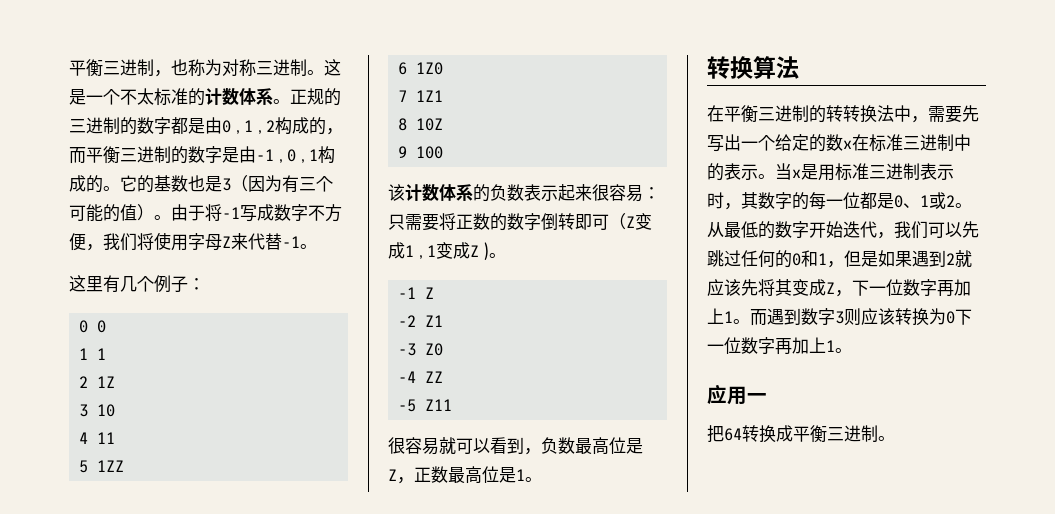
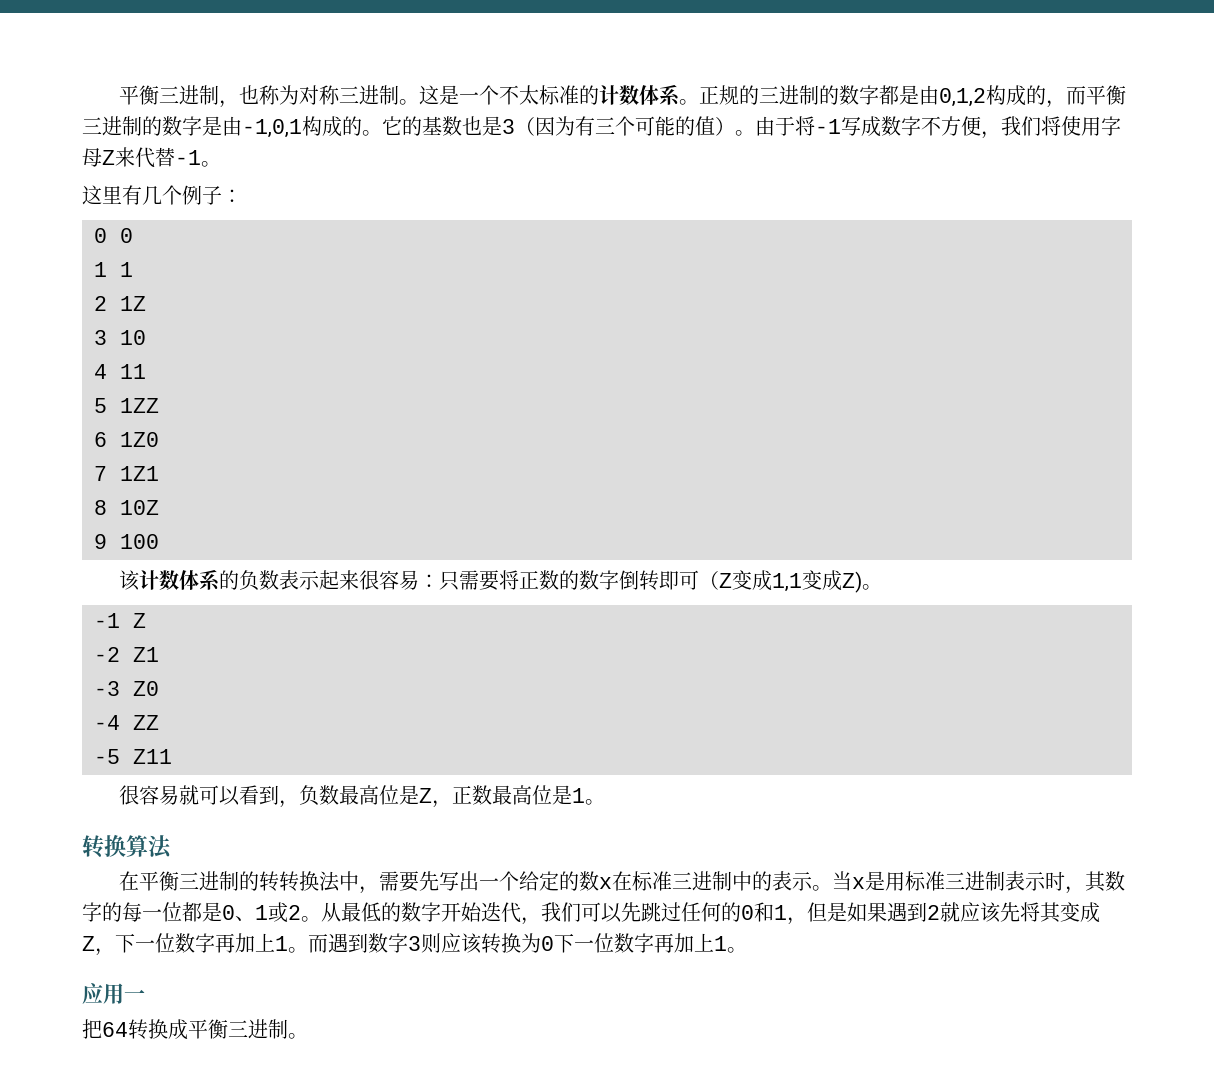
- 正规的三进制的数字都是由0 , 1 , 2构成的，而平衡三进制的数字是由-1 , 0 , 1构成的。
+ 正规的三进制的数字都是由0,1,2构成的，而平衡三进制的数字是由-1,0,1构成的。
- 该计数体系的负数表示起来很容易：只需要将正数的数字倒转即可（Z变成1 , 1变成Z )。
+ 该计数体系的负数表示起来很容易：只需要将正数的数字倒转即可（Z变成1,1变成Z)。

